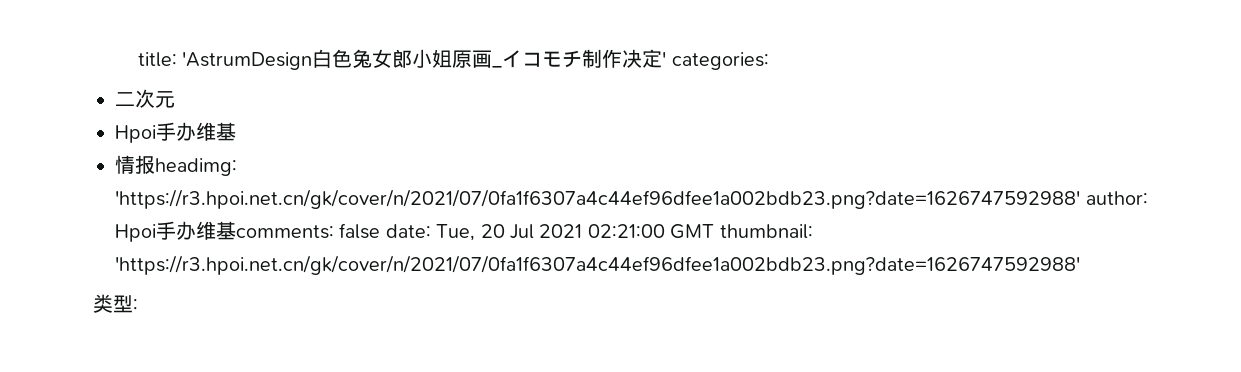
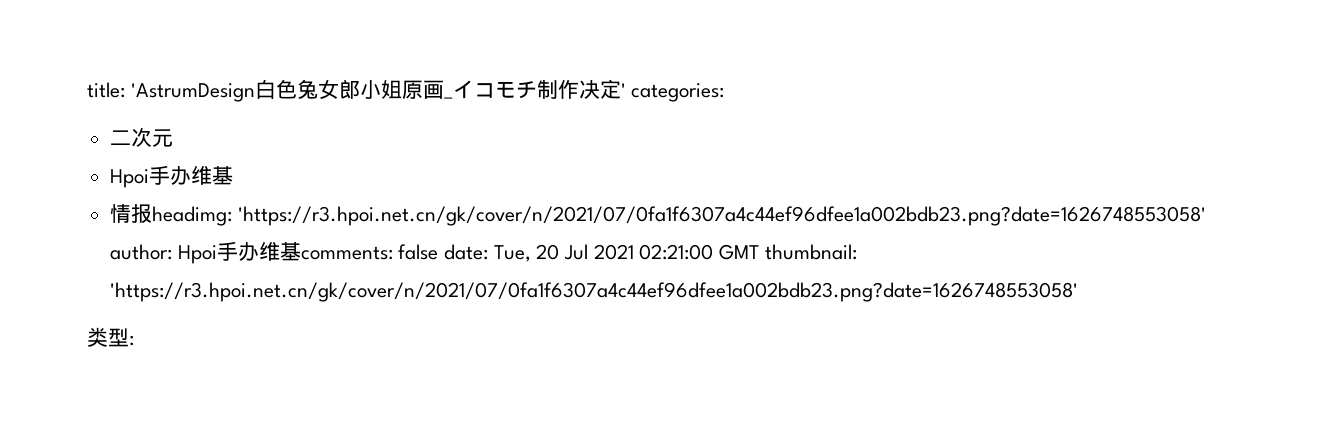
- 情报headimg: 'https://r3.hpoi.net.cn/gk/cover/n/2021/07/0fa1f6307a4c44ef96dfee1a002bdb23.png?date=1626747592988' author: Hpoi手办维基comments: false date: Tue, 20 Jul 2021 02:21:00 GMT thumbnail: 'https://r3.hpoi.net.cn/gk/cover/n/2021/07/0fa1f6307a4c44ef96dfee1a002bdb23.png?date=1626747592988'
+ 情报headimg: 'https://r3.hpoi.net.cn/gk/cover/n/2021/07/0fa1f6307a4c44ef96dfee1a002bdb23.png?date=1626748553058' author: Hpoi手办维基comments: false date: Tue, 20 Jul 2021 02:21:00 GMT thumbnail: 'https://r3.hpoi.net.cn/gk/cover/n/2021/07/0fa1f6307a4c44ef96dfee1a002bdb23.png?date=1626748553058'

